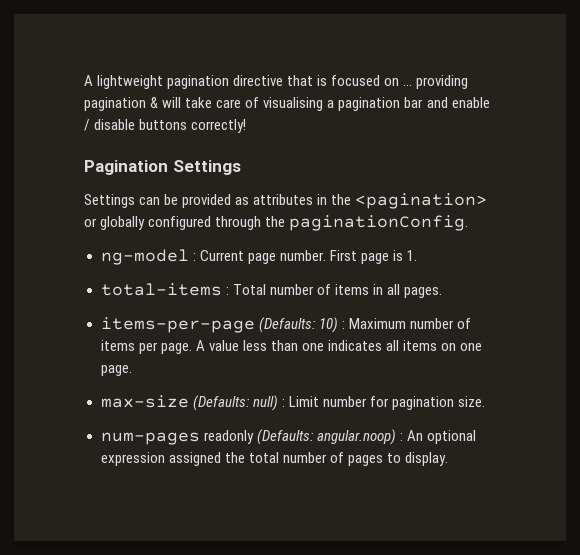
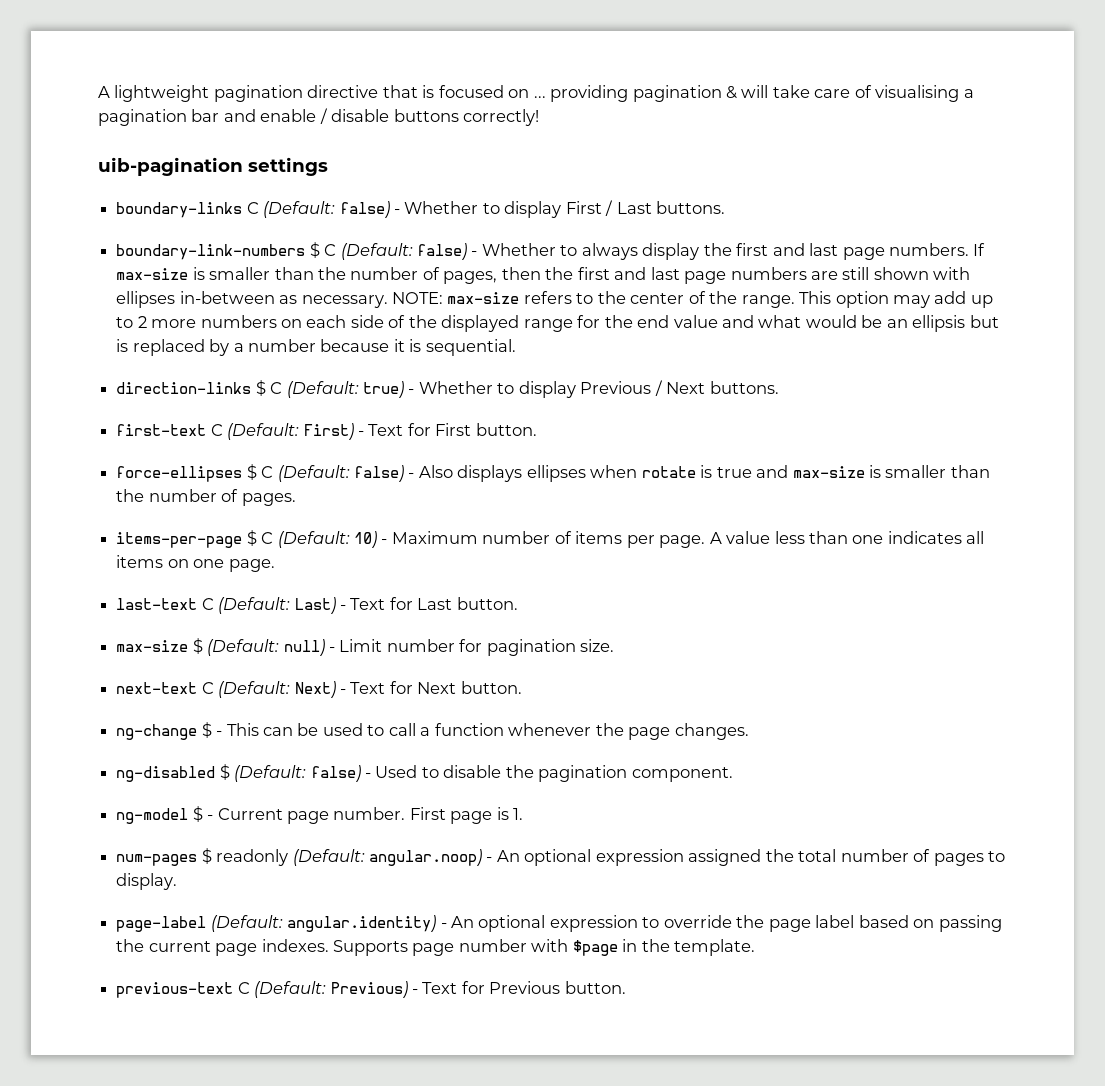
- Pagination Settings
- Settings can be provided as attributes in the <pagination> or globally configured through the paginationConfig.
- ng-model : Current page number. First page is 1.
- total-items : Total number of items in all pages.
- items-per-page (Defaults: 10) : Maximum number of items per page.
+ uib-pagination settings
+ boundary-links C (Default: false) - Whether to display First / Last buttons.
+ boundary-link-numbers $ C (Default: false) - Whether to always display the first and last page numbers. If max-size is smaller than the number of pages, then the first and last page numbers are still shown with ellipses in-between as necessary. NOTE: max-size refers to the center of the range. This option may add up to 2 more numbers on each side of the displayed range for the end value and what would be an ellipsis but is replaced by a number because it is sequential.
+ direction-links $ C (Default: true) - Whether to display Previous / Next buttons.
+ first-text C (Default: First) - Text for First button.
+ force-ellipses $ C (Default: false) - Also displays ellipses when rotate is true and max-size is smaller than the number of pages.
+ items-per-page $ C (Default: 10) - Maximum number of items per page.
- max-size (Defaults: null) : Limit number for pagination size.
+ last-text C (Default: Last) - Text for Last button.
+ max-size $ (Default: null) - Limit number for pagination size.
- num-pages readonly (Defaults: angular.noop) : An optional expression assigned the total number of pages to display.
+ next-text C (Default: Next) - Text for Next button.
+ ng-change $ - This can be used to call a function whenever the page changes.
+ ng-disabled $ (Default: false) - Used to disable the pagination component.
+ ng-model $ - Current page number. First page is 1.
+ num-pages $ readonly (Default: angular.noop) - An optional expression assigned the total number of pages to display.
+ page-label (Default: angular.identity) - An optional expression to override the page label based on passing the current page indexes. Supports page number with $page in the template.
+ previous-text C (Default: Previous) - Text for Previous button.

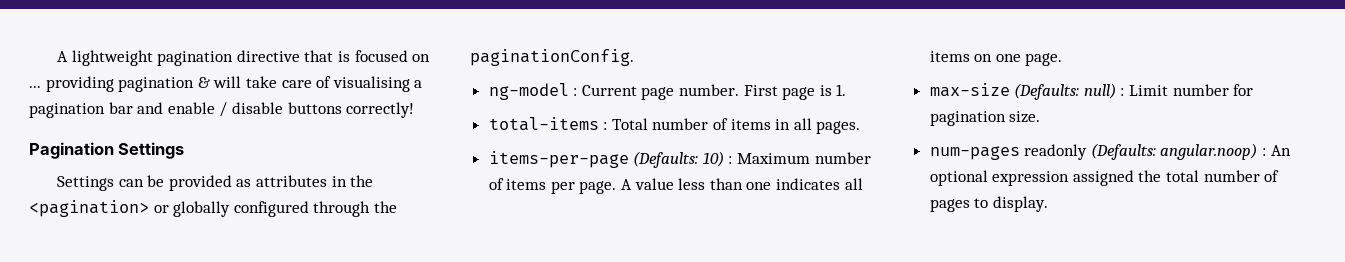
- uib-pagination settings
- boundary-links C (Default: false) - Whether to display First / Last buttons.
- boundary-link-numbers $ C (Default: false) - Whether to always display the first and last page numbers. If max-size is smaller than the number of pages, then the first and last page numbers are still shown with ellipses in-between as necessary. NOTE: max-size refers to the center of the range. This option may add up to 2 more numbers on each side of the displayed range for the end value and what would be an ellipsis but is replaced by a number because it is sequential.
- direction-links $ C (Default: true) - Whether to display Previous / Next buttons.
- first-text C (Default: First) - Text for First button.
- force-ellipses $ C (Default: false) - Also displays ellipses when rotate is true and max-size is smaller than the number of pages.
- items-per-page $ C (Default: 10) - Maximum number of items per page.
+ Pagination Settings
+ Settings can be provided as attributes in the <pagination> or globally configured through the paginationConfig.
+ ng-model : Current page number. First page is 1.
+ total-items : Total number of items in all pages.
+ items-per-page (Defaults: 10) : Maximum number of items per page.
- last-text C (Default: Last) - Text for Last button.
- max-size $ (Default: null) - Limit number for pagination size.
+ max-size (Defaults: null) : Limit number for pagination size.
- next-text C (Default: Next) - Text for Next button.
- ng-change $ - This can be used to call a function whenever the page changes.
- ng-disabled $ (Default: false) - Used to disable the pagination component.
- ng-model $ - Current page number. First page is 1.
- num-pages $ readonly (Default: angular.noop) - An optional expression assigned the total number of pages to display.
+ num-pages readonly (Defaults: angular.noop) : An optional expression assigned the total number of pages to display.
- page-label (Default: angular.identity) - An optional expression to override the page label based on passing the current page indexes. Supports page number with $page in the template.
- previous-text C (Default: Previous) - Text for Previous button.

